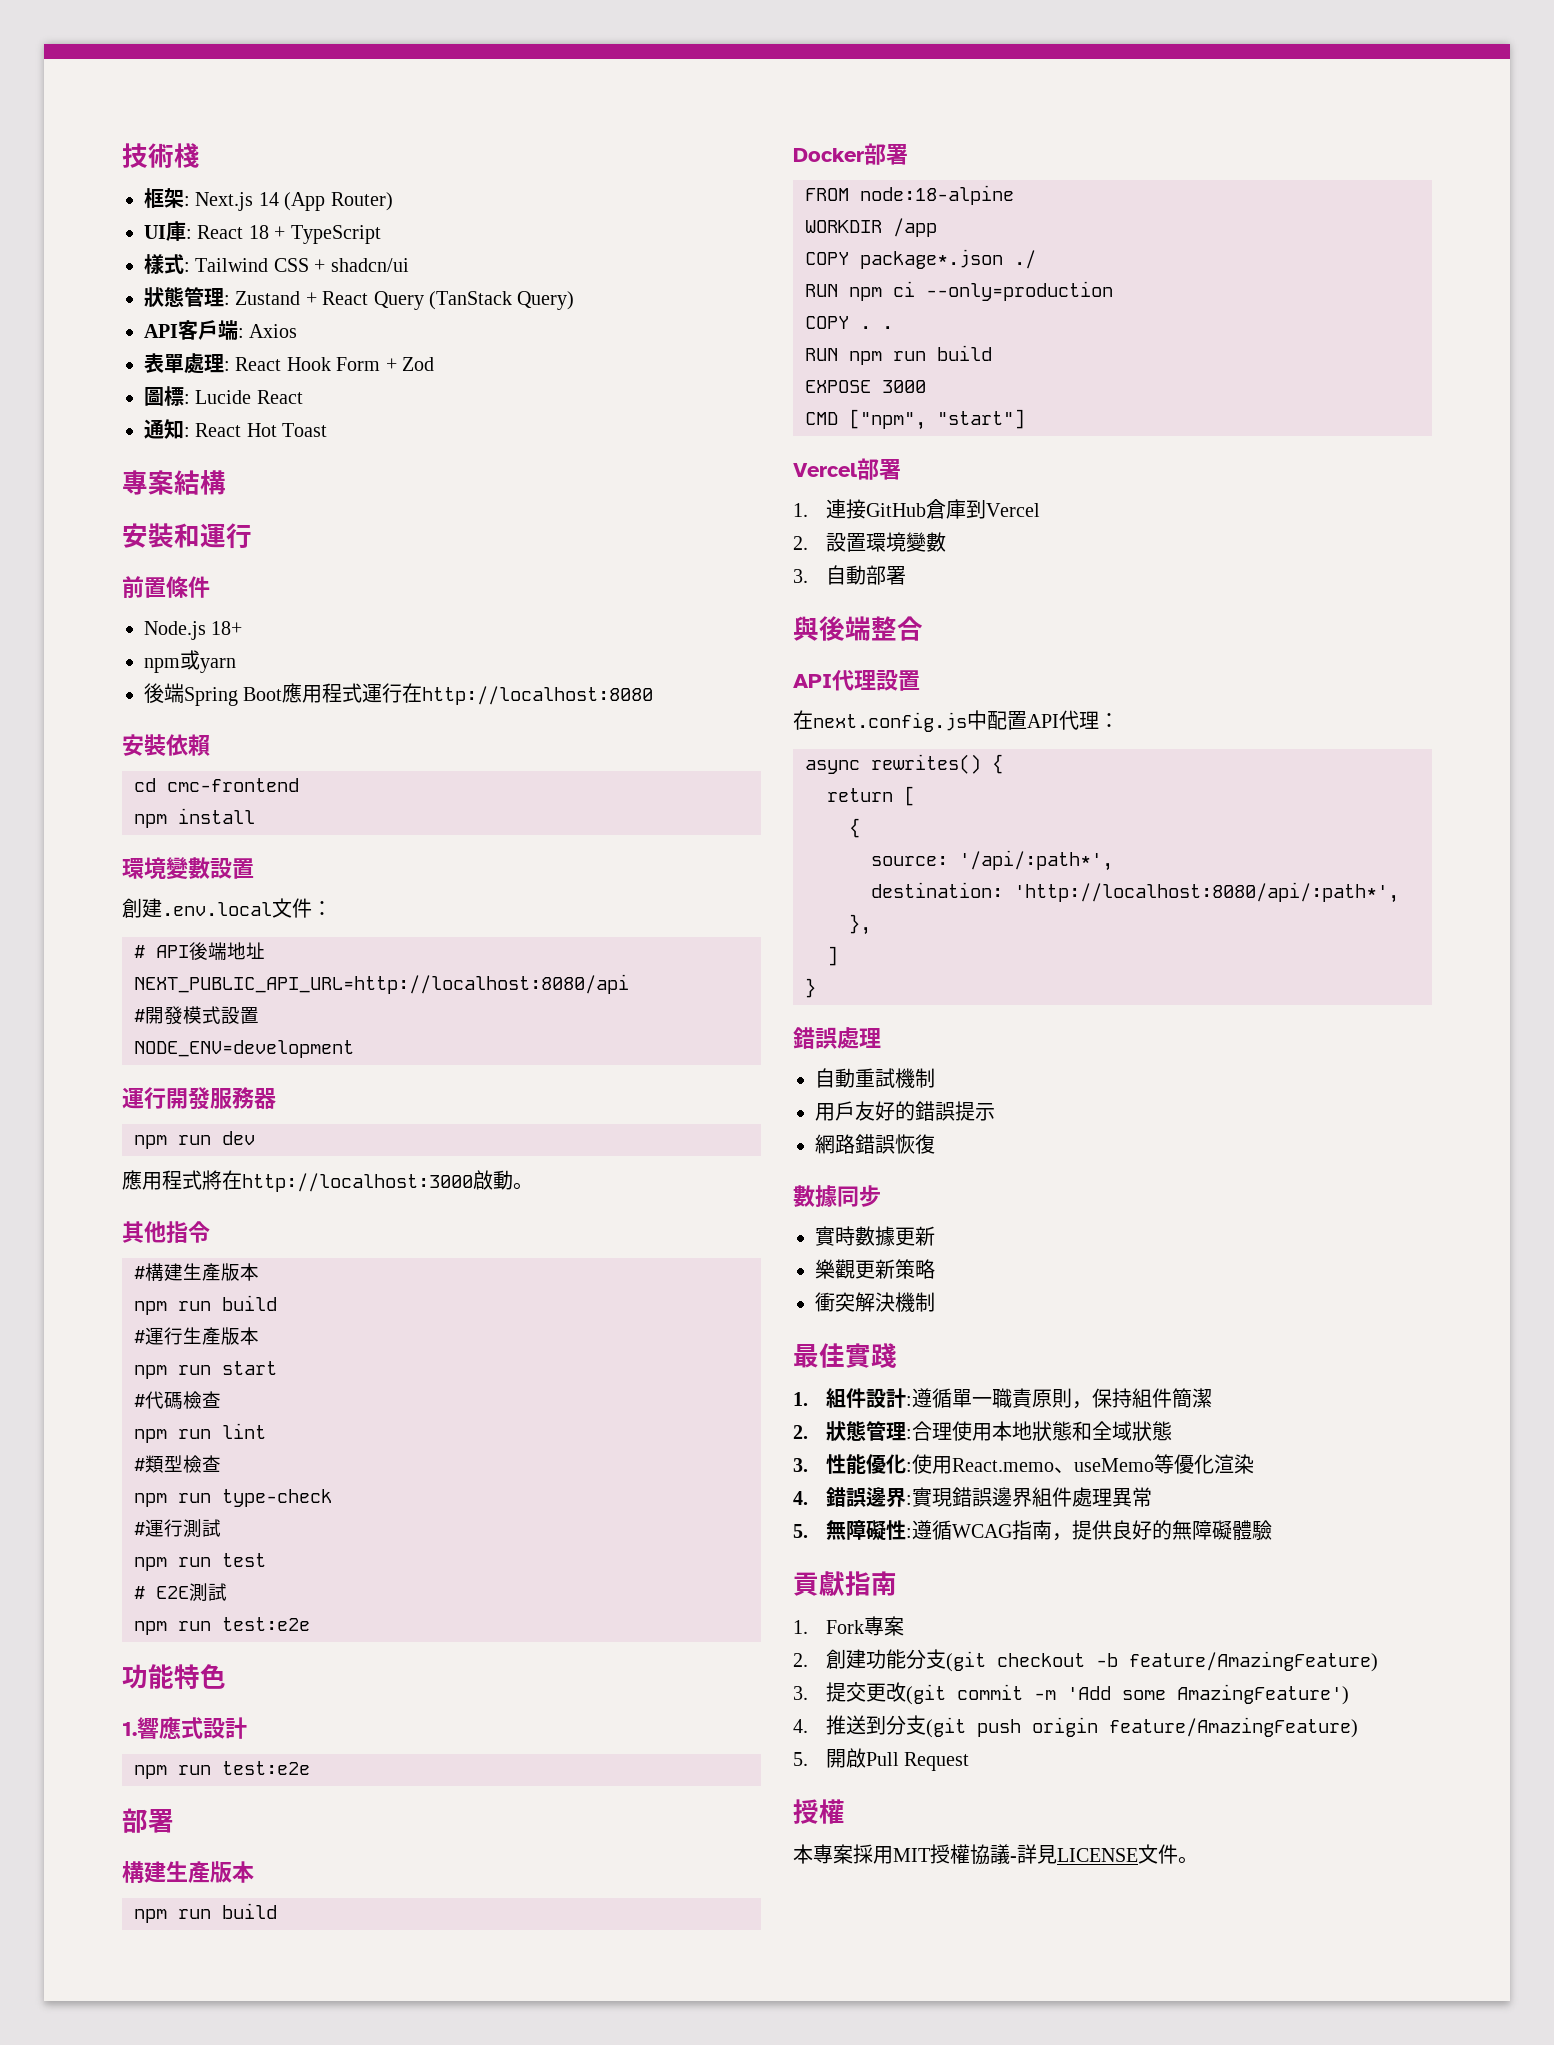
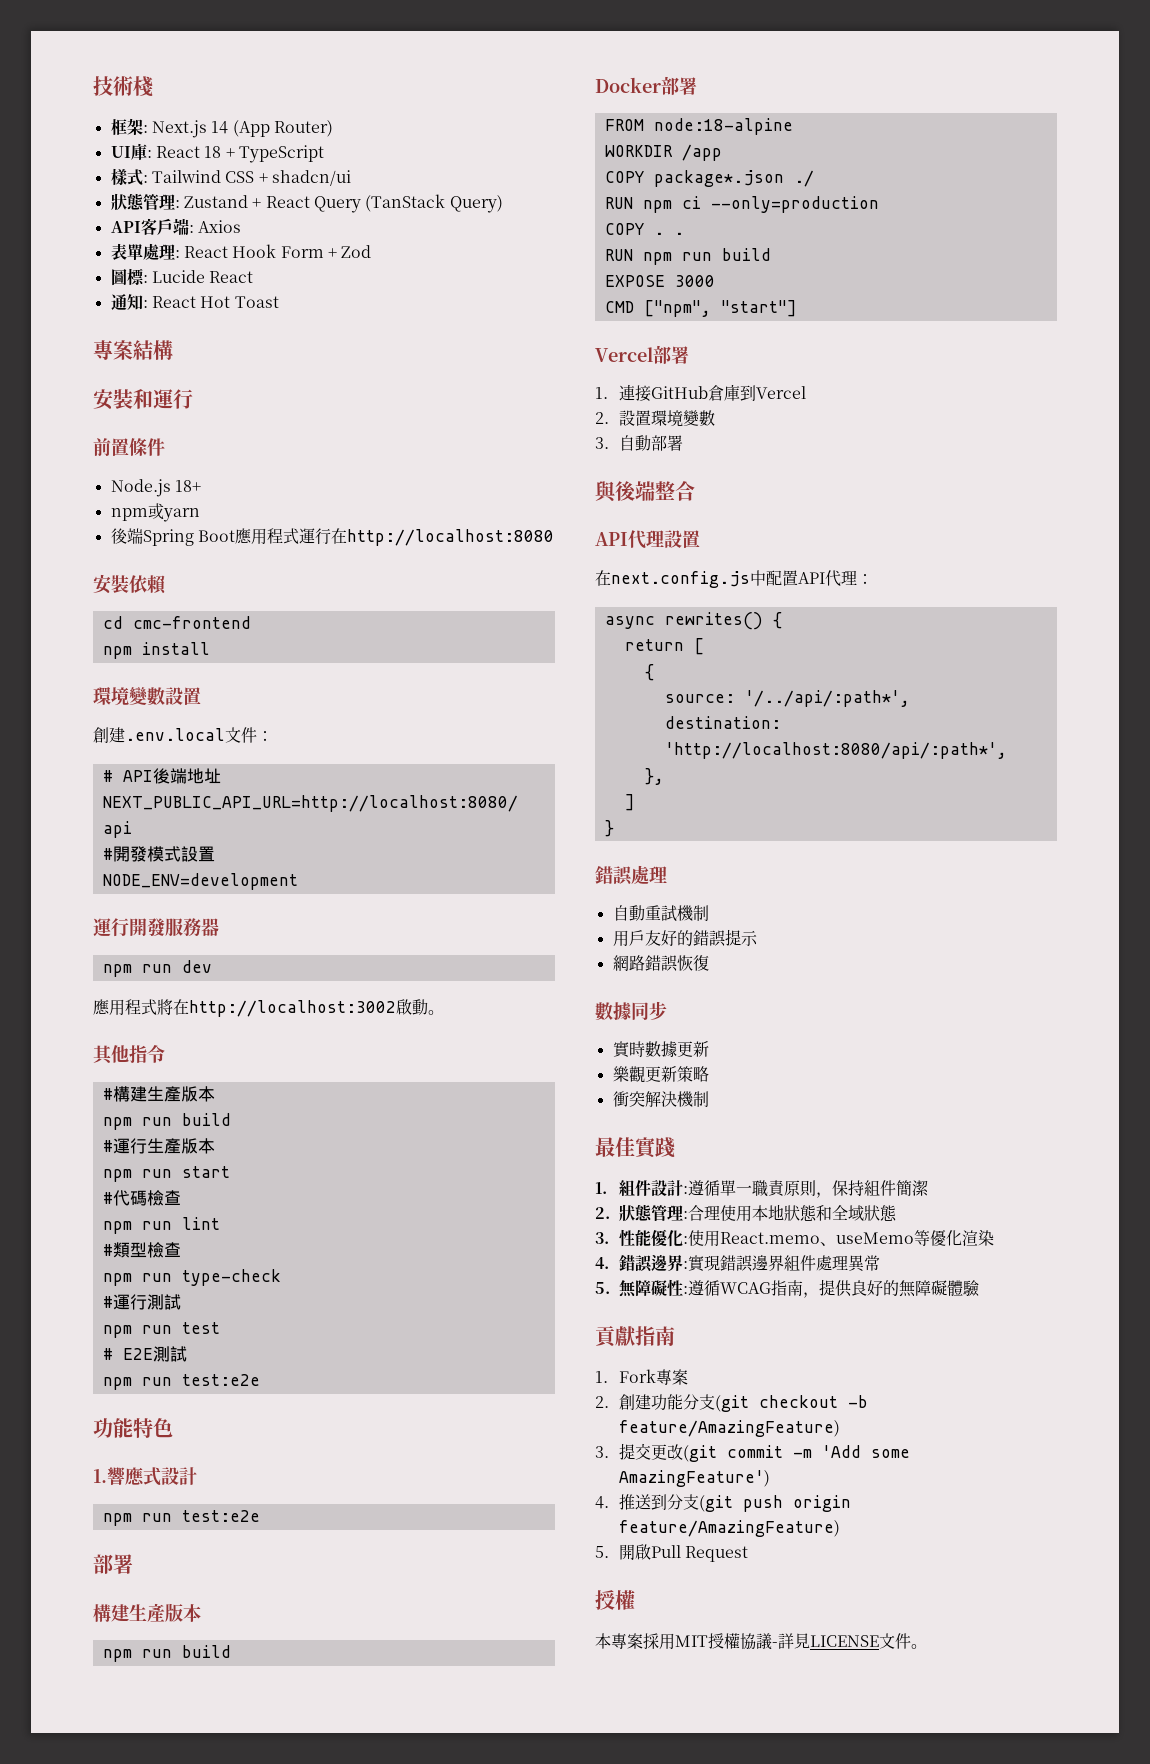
- 應用程式將在http://localhost:3000啟動。
+ 應用程式將在http://localhost:3002啟動。
- source: '/api/:path*',
+ source: '/../api/:path*',

